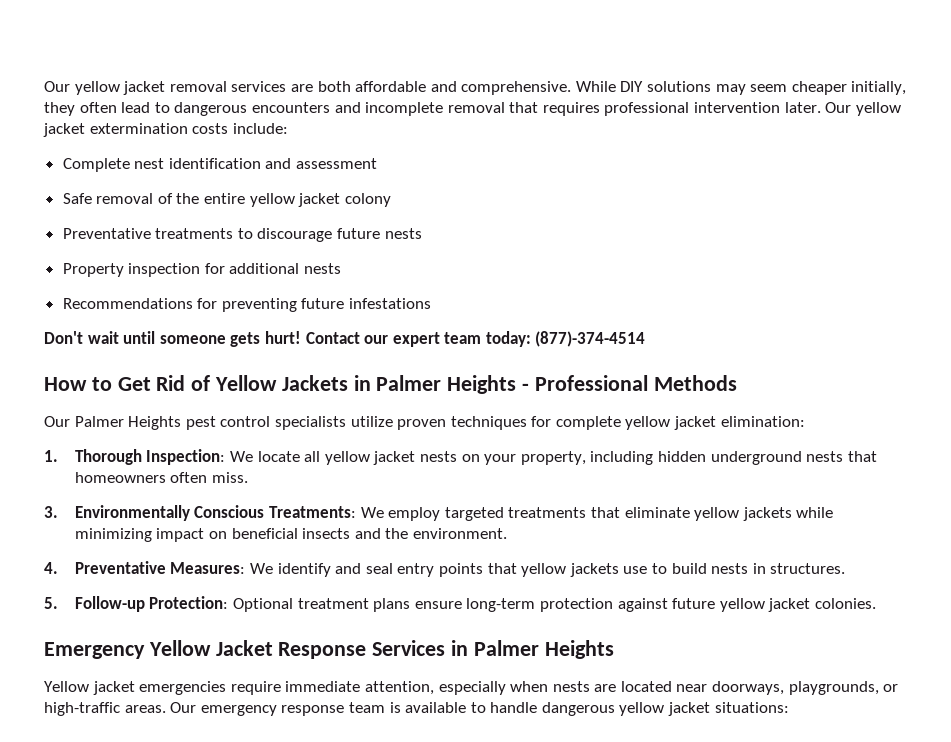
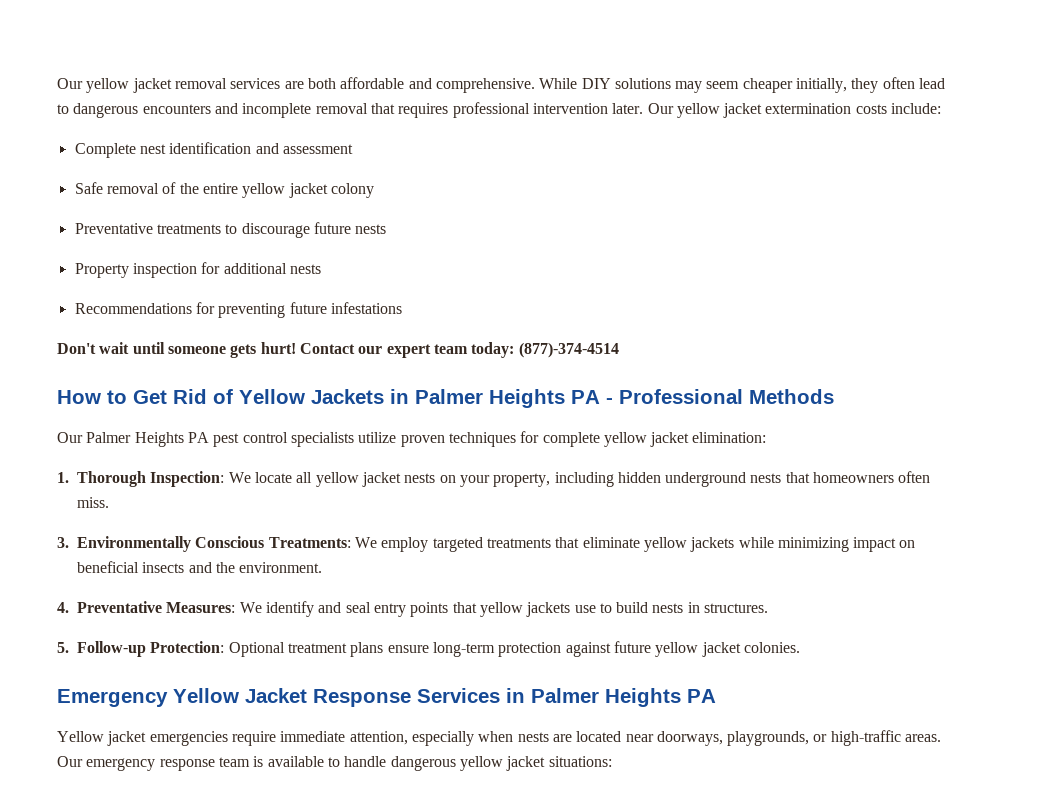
- How to Get Rid of Yellow Jackets in Palmer Heights - Professional Methods
+ How to Get Rid of Yellow Jackets in Palmer Heights PA - Professional Methods
- Our Palmer Heights pest control specialists utilize proven techniques for complete yellow jacket elimination:
+ Our Palmer Heights PA pest control specialists utilize proven techniques for complete yellow jacket elimination:
- Emergency Yellow Jacket Response Services in Palmer Heights
+ Emergency Yellow Jacket Response Services in Palmer Heights PA

